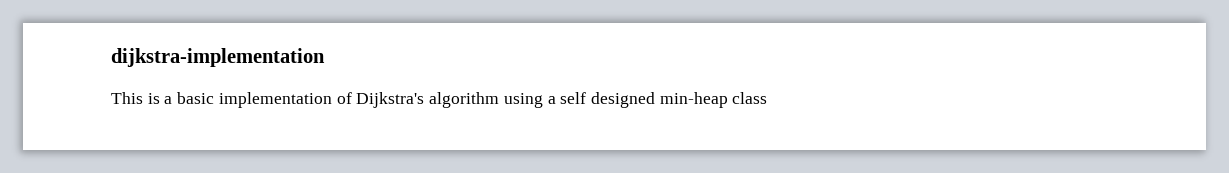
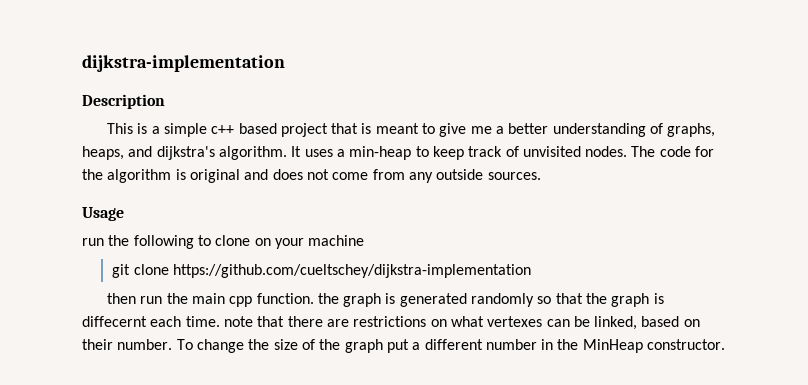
+ Description
- This is a basic implementation of Dijkstra's algorithm using a self designed min-heap class
+ This is a simple c++ based project that is meant to give me a better understanding of graphs, heaps, and dijkstra's algorithm. It uses a min-heap to keep track of unvisited nodes. The code for the algorithm is original and does not come from any outside sources.
+ Usage
+ run the following to clone on your machine
+ git clone https://github.com/cueltschey/dijkstra-implementation
+ then run the main cpp function. the graph is generated randomly so that the graph is diffecernt each time. note that there are restrictions on what vertexes can be linked, based on their number. To change the size of the graph put a different number in the MinHeap constructor.

